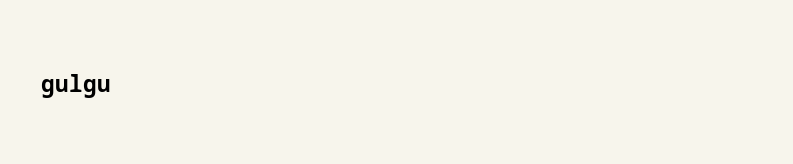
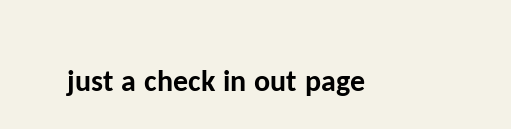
- gulgu
+ just a check in out page

